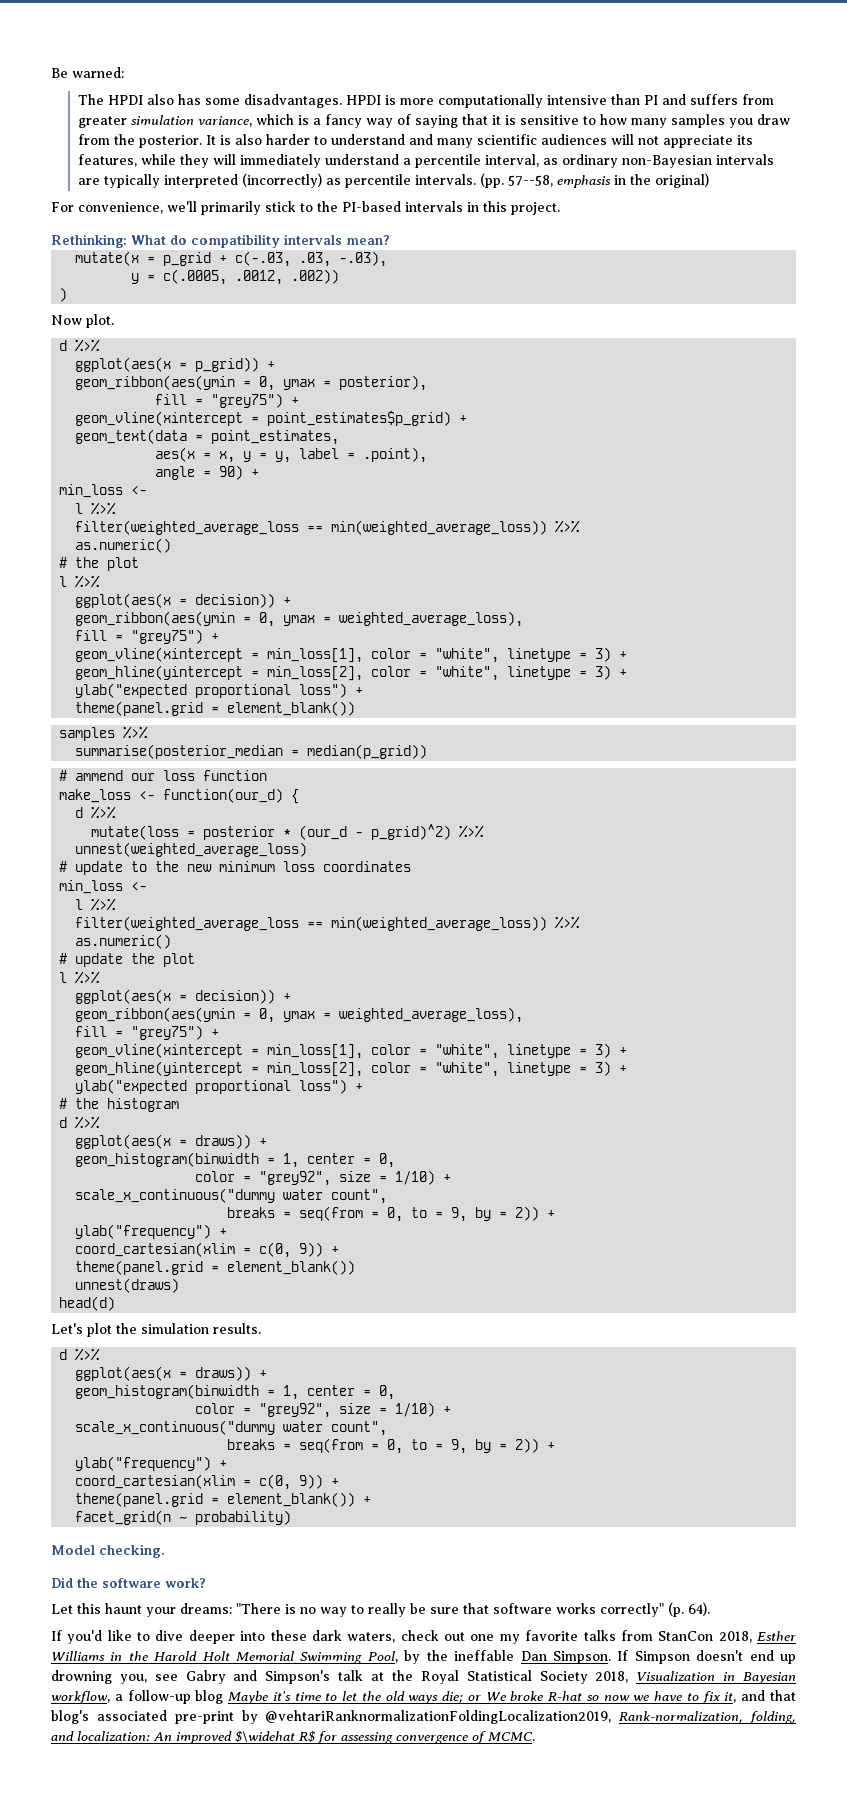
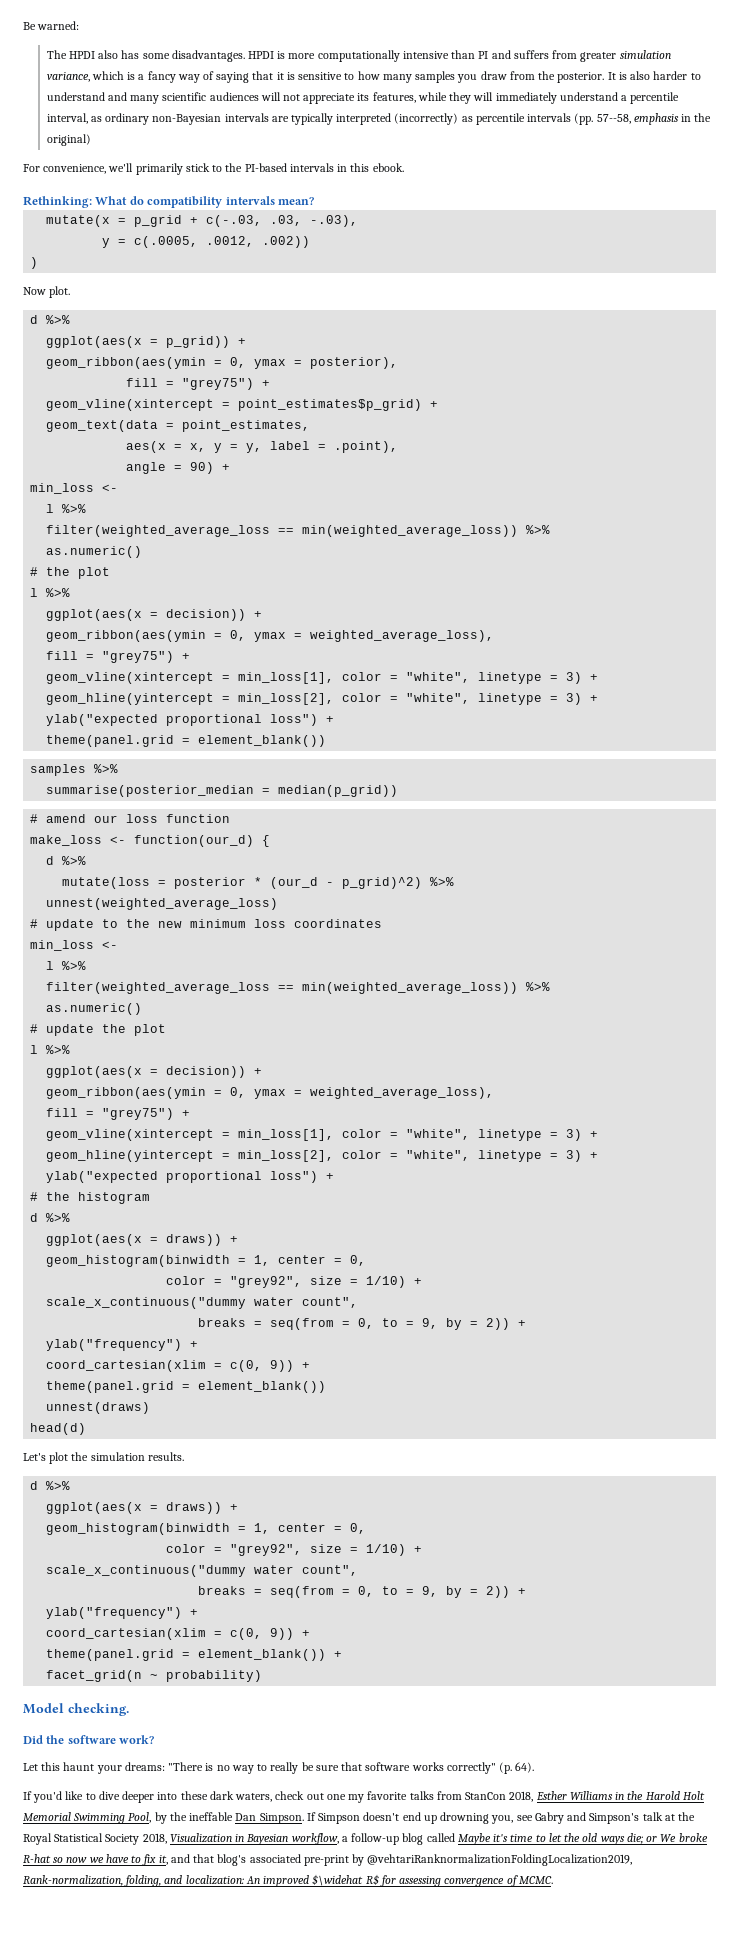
- It is also harder to understand and many scientific audiences will not appreciate its features, while they will immediately understand a percentile interval, as ordinary non-Bayesian intervals are typically interpreted (incorrectly) as percentile intervals. (pp. 57--58, emphasis in the original)
+ It is also harder to understand and many scientific audiences will not appreciate its features, while they will immediately understand a percentile interval, as ordinary non-Bayesian intervals are typically interpreted (incorrectly) as percentile intervals (pp. 57--58, emphasis in the original)
- For convenience, we'll primarily stick to the PI-based intervals in this project.
+ For convenience, we'll primarily stick to the PI-based intervals in this ebook.
- # ammend our loss function
+ # amend our loss function
- If Simpson doesn't end up drowning you, see Gabry and Simpson's talk at the Royal Statistical Society 2018, Visualization in Bayesian workflow, a follow-up blog Maybe it's time to let the old ways die;
+ If Simpson doesn't end up drowning you, see Gabry and Simpson's talk at the Royal Statistical Society 2018, Visualization in Bayesian workflow, a follow-up blog called Maybe it's time to let the old ways die;

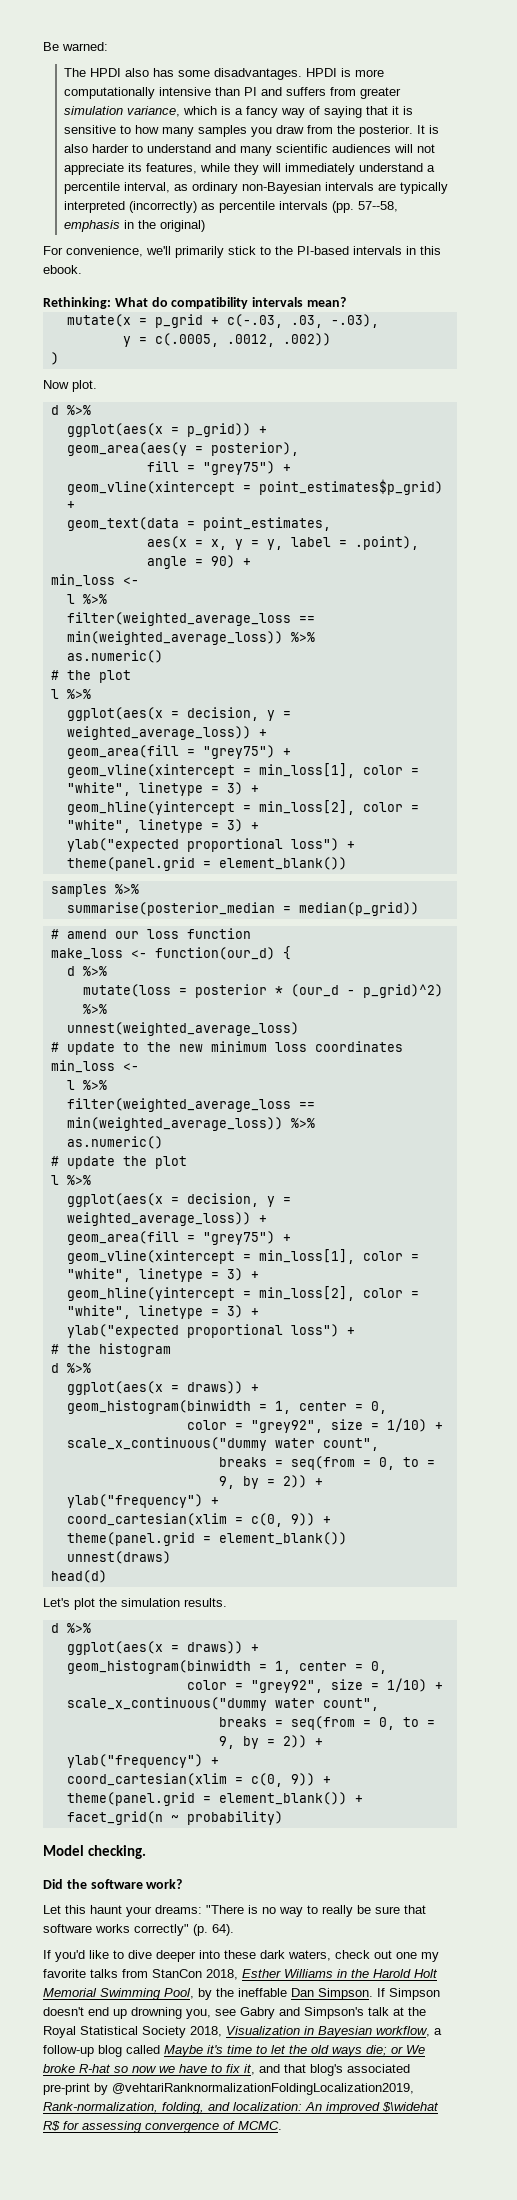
- geom_ribbon(aes(ymin = 0, ymax = posterior),
+ geom_area(aes(y = posterior),
  # the plot
  l %>%
- ggplot(aes(x = decision)) +
- geom_ribbon(aes(ymin = 0, ymax = weighted_average_loss),
- fill = "grey75") +
+ ggplot(aes(x = decision, y = weighted_average_loss)) +
+ geom_area(fill = "grey75") +
  # update the plot
  l %>%
- ggplot(aes(x = decision)) +
- geom_ribbon(aes(ymin = 0, ymax = weighted_average_loss),
- fill = "grey75") +
+ ggplot(aes(x = decision, y = weighted_average_loss)) +
+ geom_area(fill = "grey75") +

